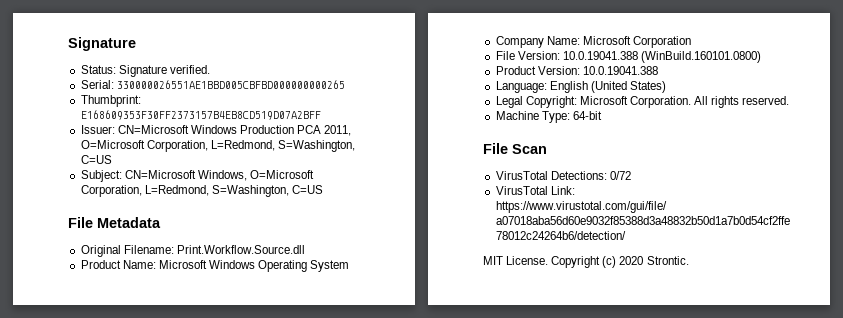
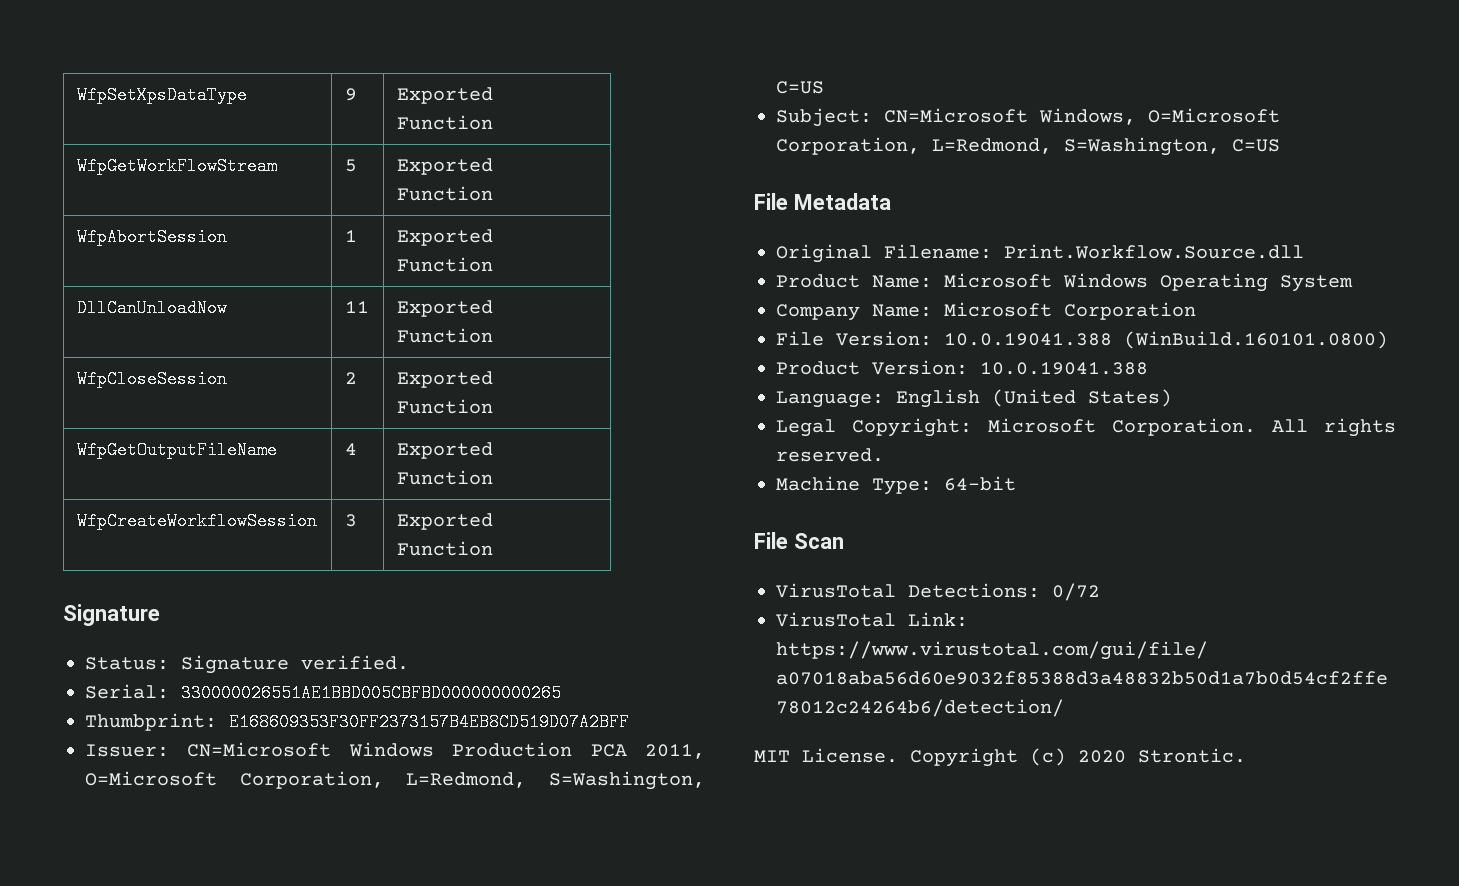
+ WfpSetXpsDataType | 9 | Exported Function
+ WfpGetWorkFlowStream | 5 | Exported Function
+ WfpAbortSession | 1 | Exported Function
+ DllCanUnloadNow | 11 | Exported Function
+ WfpCloseSession | 2 | Exported Function
+ WfpGetOutputFileName | 4 | Exported Function
+ WfpCreateWorkflowSession | 3 | Exported Function

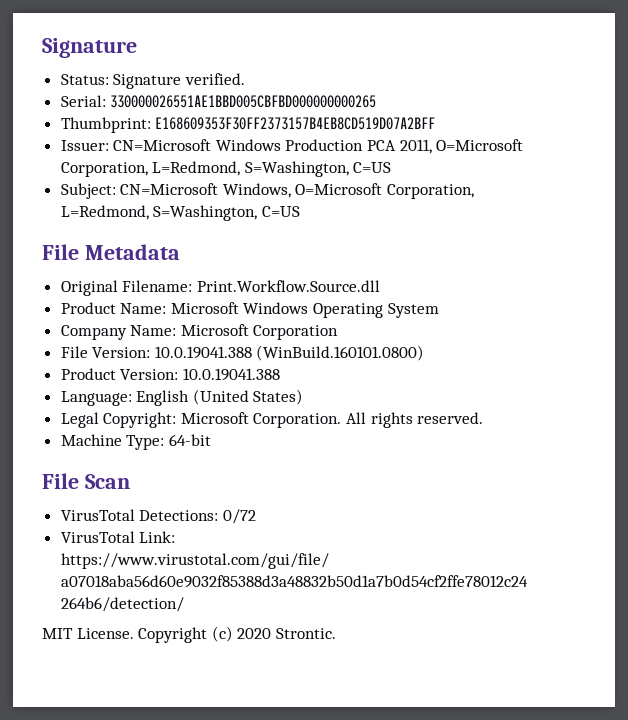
- WfpSetXpsDataType | 9 | Exported Function
- WfpGetWorkFlowStream | 5 | Exported Function
- WfpAbortSession | 1 | Exported Function
- DllCanUnloadNow | 11 | Exported Function
- WfpCloseSession | 2 | Exported Function
- WfpGetOutputFileName | 4 | Exported Function
- WfpCreateWorkflowSession | 3 | Exported Function

